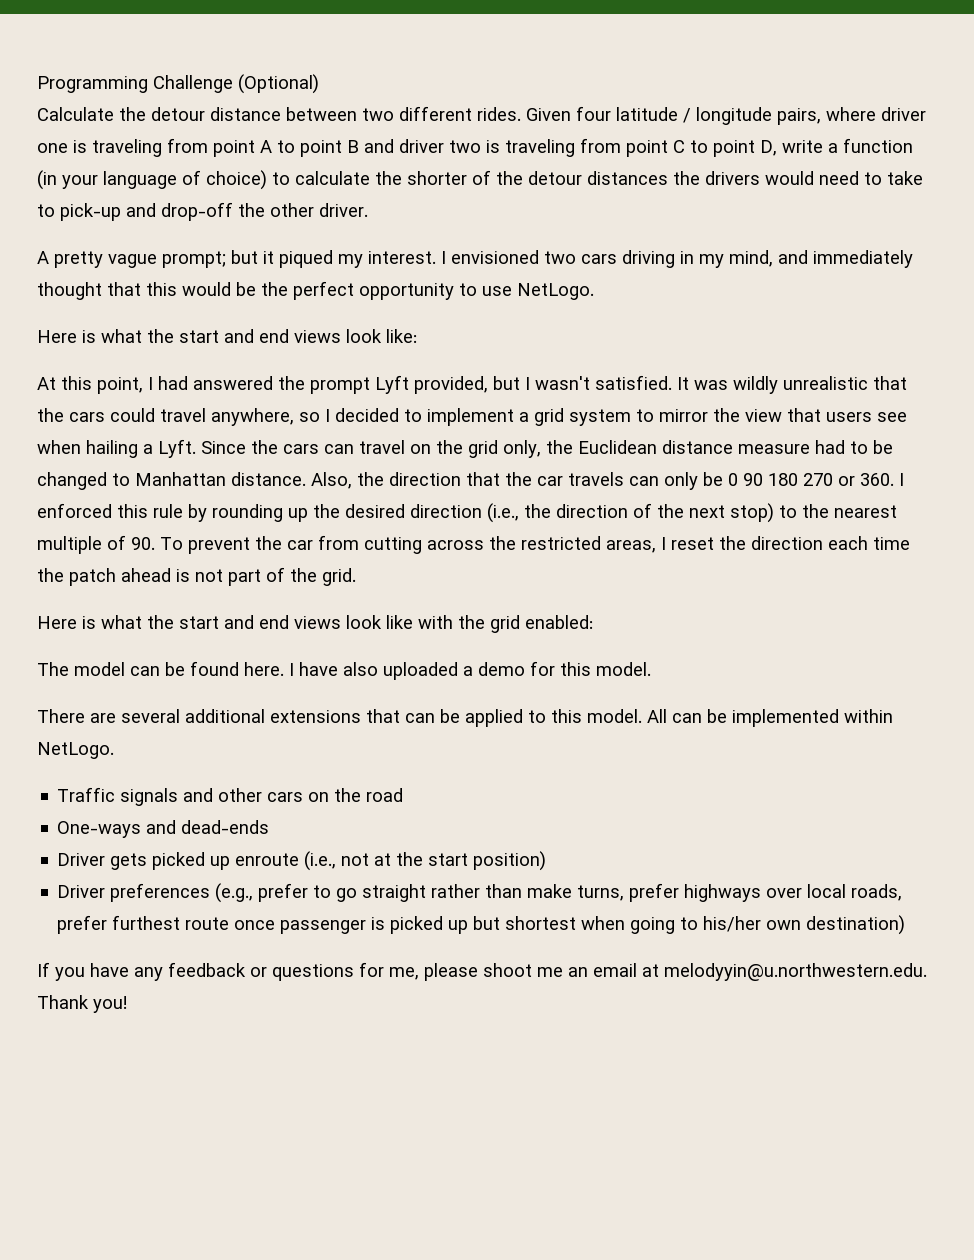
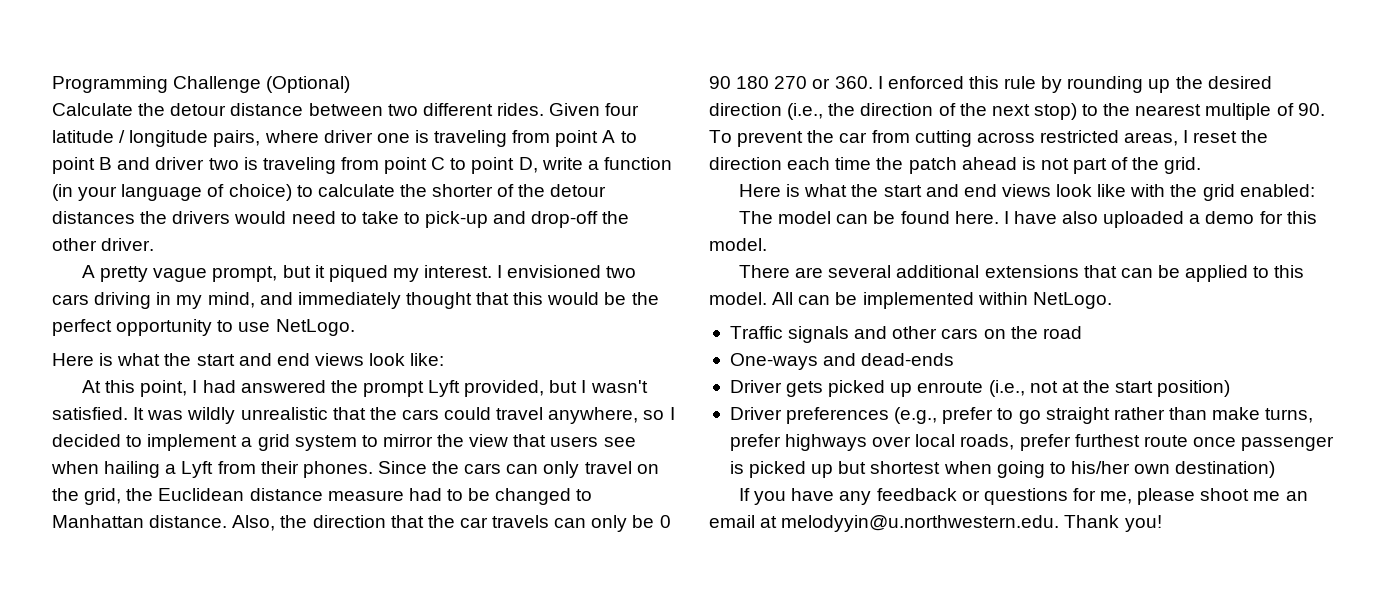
- A pretty vague prompt; but it piqued my interest.
+ A pretty vague prompt, but it piqued my interest.
- It was wildly unrealistic that the cars could travel anywhere, so I decided to implement a grid system to mirror the view that users see when hailing a Lyft.
+ It was wildly unrealistic that the cars could travel anywhere, so I decided to implement a grid system to mirror the view that users see when hailing a Lyft from their phones.
- Since the cars can travel on the grid only, the Euclidean distance measure had to be changed to Manhattan distance.
+ Since the cars can only travel on the grid, the Euclidean distance measure had to be changed to Manhattan distance.
- Also, the direction that the car travels can only be 0 90 180 270 or 360. I enforced this rule by rounding up the desired direction (i.e., the direction of the next stop) to the nearest multiple of 90. To prevent the car from cutting across the restricted areas, I reset the direction each time the patch ahead is not part of the grid.
+ Also, the direction that the car travels can only be 0 90 180 270 or 360. I enforced this rule by rounding up the desired direction (i.e., the direction of the next stop) to the nearest multiple of 90. To prevent the car from cutting across restricted areas, I reset the direction each time the patch ahead is not part of the grid.

